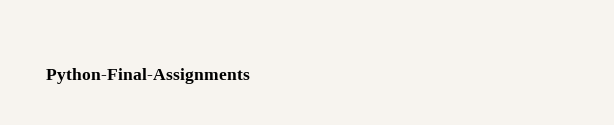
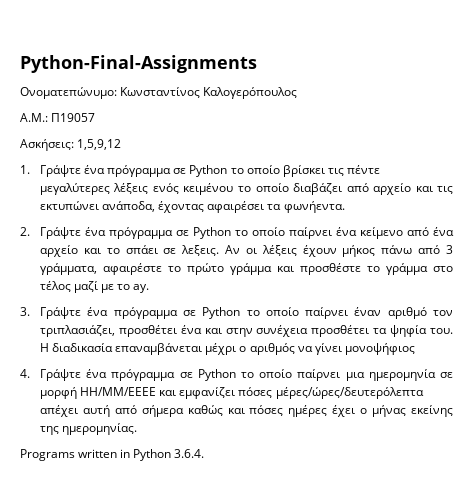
+ Ονοματεπώνυμο: Κωνσταντίνος Καλογερόπουλος
+ Α.Μ.: Π19057
+ Ασκήσεις: 1,5,9,12
+ 1. Γράψτε ένα πρόγραμμα σε Python το οποίο βρίσκει τις πέντε μεγαλύτερες λέξεις ενός κειμένου το οποίο διαβάζει από αρχείο και τις εκτυπώνει ανάποδα, έχοντας αφαιρέσει τα φωνήεντα.
+ 2. Γράψτε ένα πρόγραμμα σε Python το οποίο παίρνει ένα κείμενο από ένα αρχείο και το σπάει σε λεξεις. Αν οι λέξεις έχουν μήκος πάνω από 3 γράμματα, αφαιρέστε το πρώτο γράμμα και προσθέστε το γράμμα στο τέλος μαζί με το ay.
+ 3. Γράψτε ένα πρόγραμμα σε Python το οποίο παίρνει έναν αριθμό τον τριπλασιάζει, προσθέτει ένα και στην συνέχεια προσθέτει τα ψηφία του. Η διαδικασία επαναμβάνεται μέχρι ο αριθμός να γίνει μονοψήφιος
+ 4. Γράψτε ένα πρόγραμμα σε Python το οποίο παίρνει μια ημερομηνία σε μορφή ΗΗ/ΜΜ/ΕΕΕΕ και εμφανίζει πόσες μέρες/ώρες/δευτερόλεπτα απέχει αυτή από σήμερα καθώς και πόσες ημέρες έχει ο μήνας εκείνης της ημερομηνίας.
+ Programs written in Python 3.6.4.

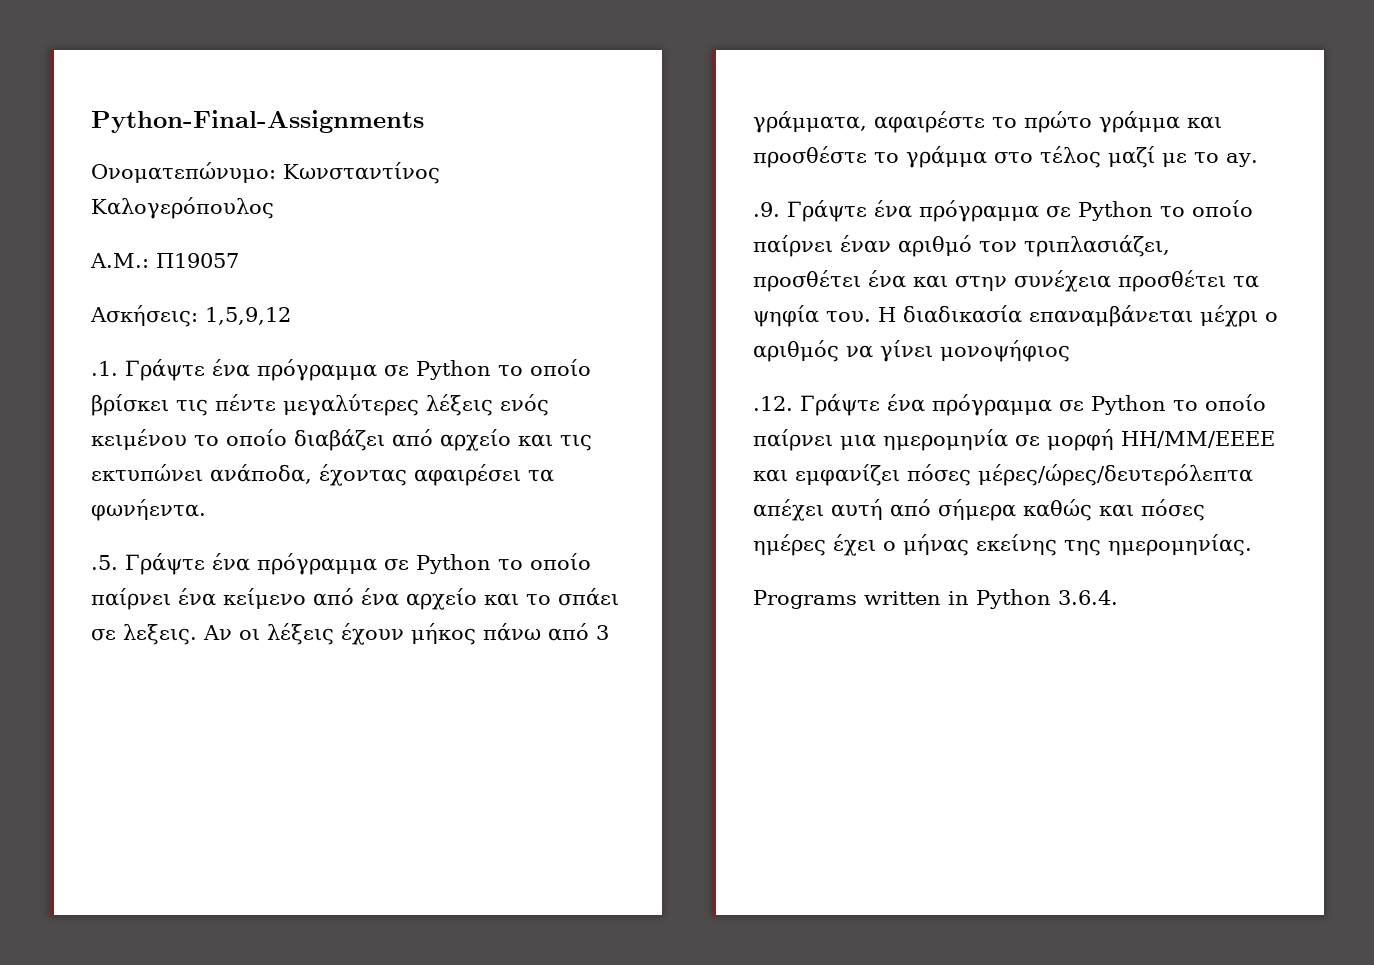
- 1. Γράψτε ένα πρόγραμμα σε Python το οποίο βρίσκει τις πέντε μεγαλύτερες λέξεις ενός κειμένου το οποίο διαβάζει από αρχείο και τις εκτυπώνει ανάποδα, έχοντας αφαιρέσει τα φωνήεντα.
+ .1. Γράψτε ένα πρόγραμμα σε Python το οποίο βρίσκει τις πέντε μεγαλύτερες λέξεις ενός κειμένου το οποίο διαβάζει από αρχείο και τις εκτυπώνει ανάποδα, έχοντας αφαιρέσει τα φωνήεντα.
- 2. Γράψτε ένα πρόγραμμα σε Python το οποίο παίρνει ένα κείμενο από ένα αρχείο και το σπάει σε λεξεις.
+ .5. Γράψτε ένα πρόγραμμα σε Python το οποίο παίρνει ένα κείμενο από ένα αρχείο και το σπάει σε λεξεις.
- 3. Γράψτε ένα πρόγραμμα σε Python το οποίο παίρνει έναν αριθμό τον τριπλασιάζει, προσθέτει ένα και στην συνέχεια προσθέτει τα ψηφία του.
+ .9. Γράψτε ένα πρόγραμμα σε Python το οποίο παίρνει έναν αριθμό τον τριπλασιάζει, προσθέτει ένα και στην συνέχεια προσθέτει τα ψηφία του.
- 4. Γράψτε ένα πρόγραμμα σε Python το οποίο παίρνει μια ημερομηνία σε μορφή ΗΗ/ΜΜ/ΕΕΕΕ και εμφανίζει πόσες μέρες/ώρες/δευτερόλεπτα απέχει αυτή από σήμερα καθώς και πόσες ημέρες έχει ο μήνας εκείνης της ημερομηνίας.
+ .12. Γράψτε ένα πρόγραμμα σε Python το οποίο παίρνει μια ημερομηνία σε μορφή ΗΗ/ΜΜ/ΕΕΕΕ και εμφανίζει πόσες μέρες/ώρες/δευτερόλεπτα απέχει αυτή από σήμερα καθώς και πόσες ημέρες έχει ο μήνας εκείνης της ημερομηνίας.

